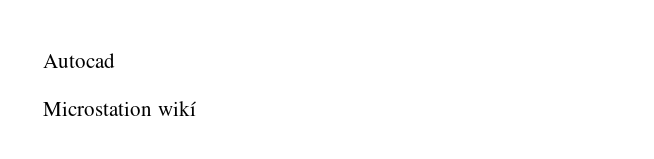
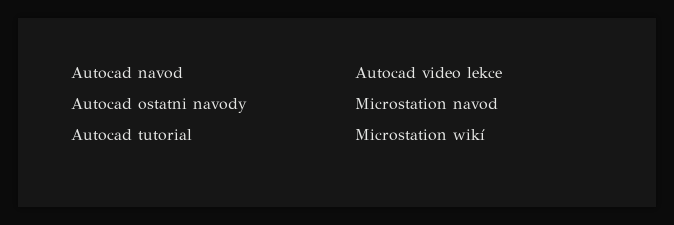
- Autocad
+ Autocad navod
+ Autocad ostatni navody
+ Autocad tutorial
+ Autocad video lekce
+ Microstation navod

